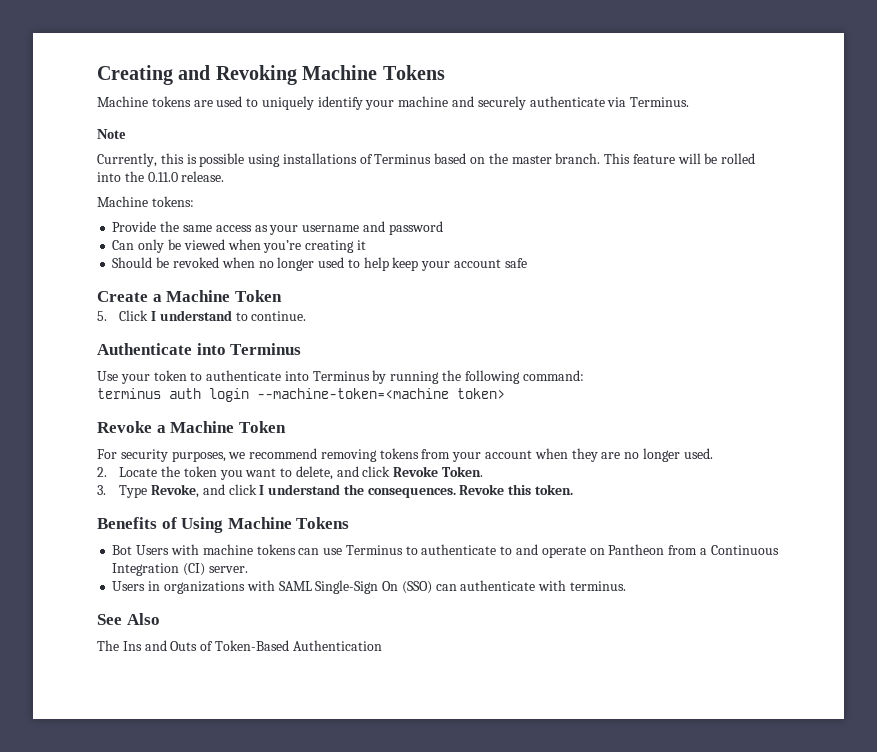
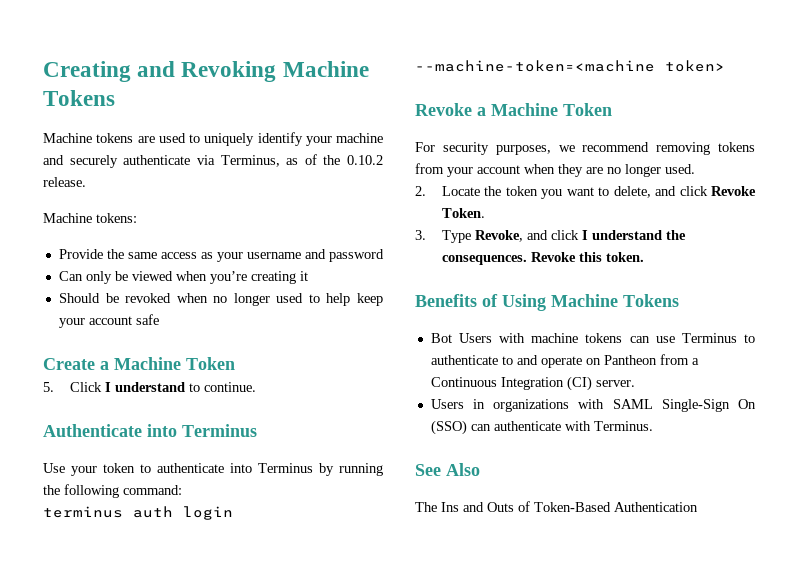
- Machine tokens are used to uniquely identify your machine and securely authenticate via Terminus.
- Note
- Currently, this is possible using installations of Terminus based on the master branch. This feature will be rolled into the 0.11.0 release.
+ Machine tokens are used to uniquely identify your machine and securely authenticate via Terminus, as of the 0.10.2 release.
- Users in organizations with SAML Single-Sign On (SSO) can authenticate with terminus.
+ Users in organizations with SAML Single-Sign On (SSO) can authenticate with Terminus.

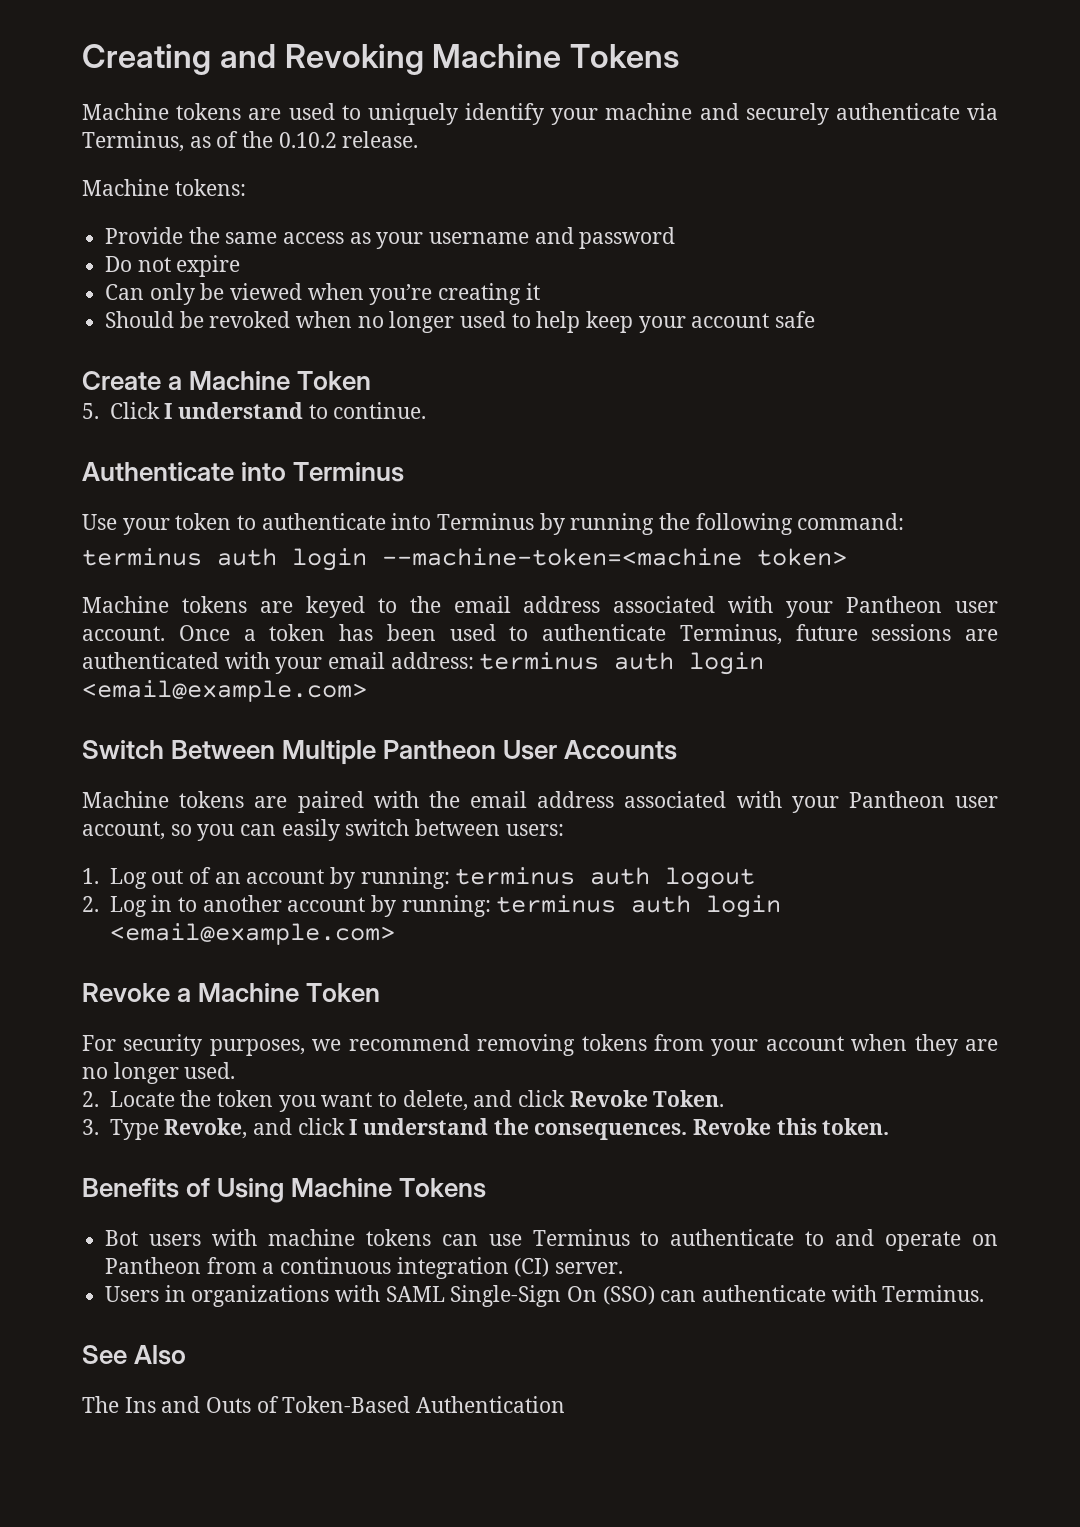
+ Do not expire
+ Machine tokens are keyed to the email address associated with your Pantheon user account. Once a token has been used to authenticate Terminus, future sessions are authenticated with your email address: terminus auth login <email@example.com>
+ Switch Between Multiple Pantheon User Accounts
+ Machine tokens are paired with the email address associated with your Pantheon user account, so you can easily switch between users:
+ 1. Log out of an account by running: terminus auth logout
+ 2. Log in to another account by running: terminus auth login <email@example.com>
- Bot Users with machine tokens can use Terminus to authenticate to and operate on Pantheon from a Continuous Integration (CI) server.
+ Bot users with machine tokens can use Terminus to authenticate to and operate on Pantheon from a continuous integration (CI) server.

